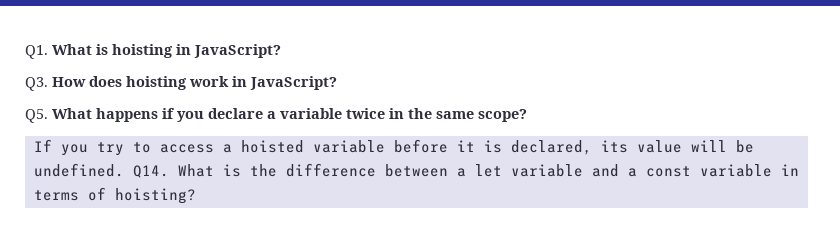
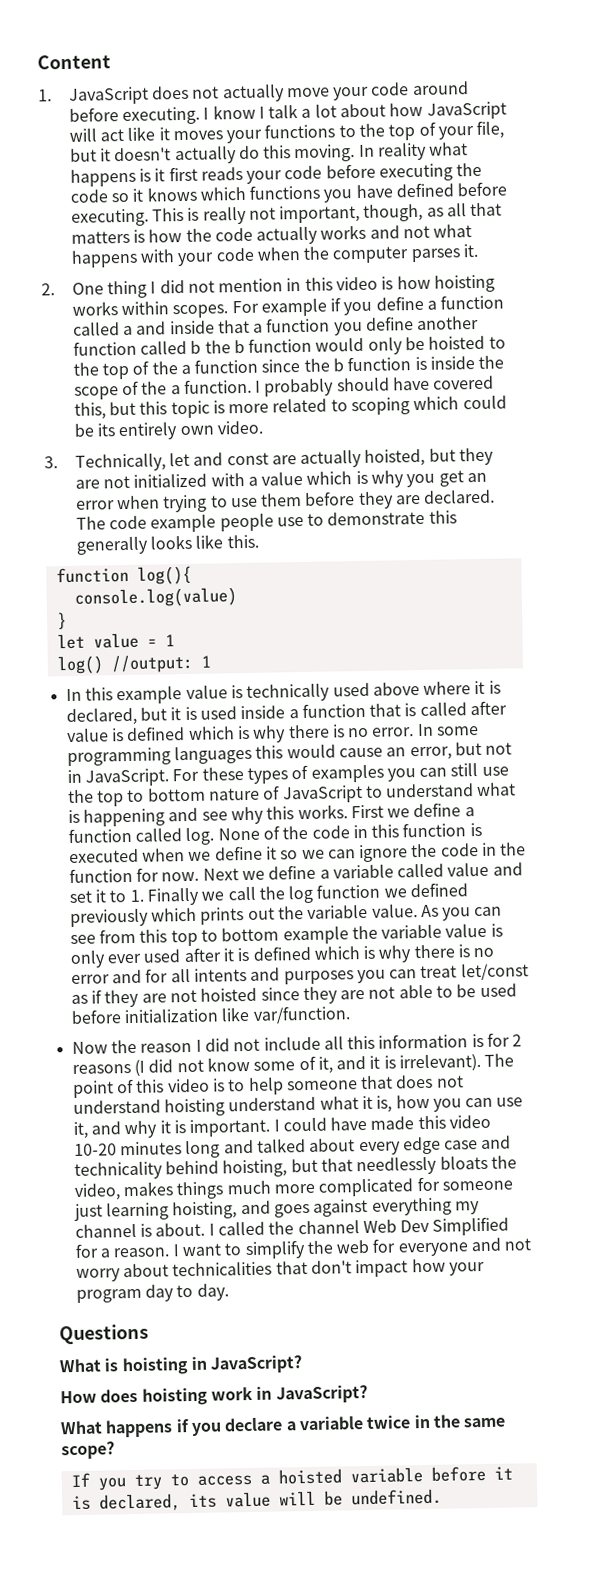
- Q1. What is hoisting in JavaScript?
+ Content
+ 1. JavaScript does not actually move your code around before executing. I know I talk a lot about how JavaScript will act like it moves your functions to the top of your file, but it doesn't actually do this moving. In reality what happens is it first reads your code before executing the code so it knows which functions you have defined before executing. This is really not important, though, as all that matters is how the code actually works and not what happens with your code when the computer parses it.
+ 2. One thing I did not mention in this video is how hoisting works within scopes. For example if you define a function called a and inside that a function you define another function called b the b function would only be hoisted to the top of the a function since the b function is inside the scope of the a function. I probably should have covered this, but this topic is more related to scoping which could be its entirely own video.
+ 3. Technically, let and const are actually hoisted, but they are not initialized with a value which is why you get an error when trying to use them before they are declared. The code example people use to demonstrate this generally looks like this.
+ function log(){
+ console.log(value)
+ }
+ let value = 1
+ log() //output: 1
+ In this example value is technically used above where it is declared, but it is used inside a function that is called after value is defined which is why there is no error. In some programming languages this would cause an error, but not in JavaScript. For these types of examples you can still use the top to bottom nature of JavaScript to understand what is happening and see why this works. First we define a function called log. None of the code in this function is executed when we define it so we can ignore the code in the function for now. Next we define a variable called value and set it to 1. Finally we call the log function we defined previously which prints out the variable value. As you can see from this top to bottom example the variable value is only ever used after it is defined which is why there is no error and for all intents and purposes you can treat let/const as if they are not hoisted since they are not able to be used before initialization like var/function.
+ Now the reason I did not include all this information is for 2 reasons (I did not know some of it, and it is irrelevant). The point of this video is to help someone that does not understand hoisting understand what it is, how you can use it, and why it is important. I could have made this video 10-20 minutes long and talked about every edge case and technicality behind hoisting, but that needlessly bloats the video, makes things much more complicated for someone just learning hoisting, and goes against everything my channel is about. I called the channel Web Dev Simplified for a reason. I want to simplify the web for everyone and not worry about technicalities that don't impact how your program day to day.
+ Questions
+ What is hoisting in JavaScript?
- Q3. How does hoisting work in JavaScript?
+ How does hoisting work in JavaScript?
- Q5. What happens if you declare a variable twice in the same scope?
+ What happens if you declare a variable twice in the same scope?
- Q14. What is the difference between a let variable and a const variable in terms of hoisting?

